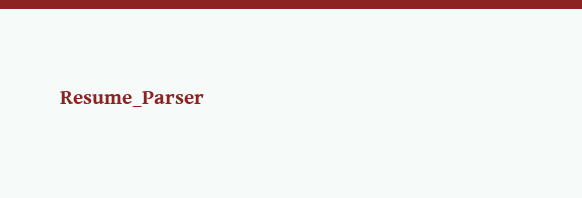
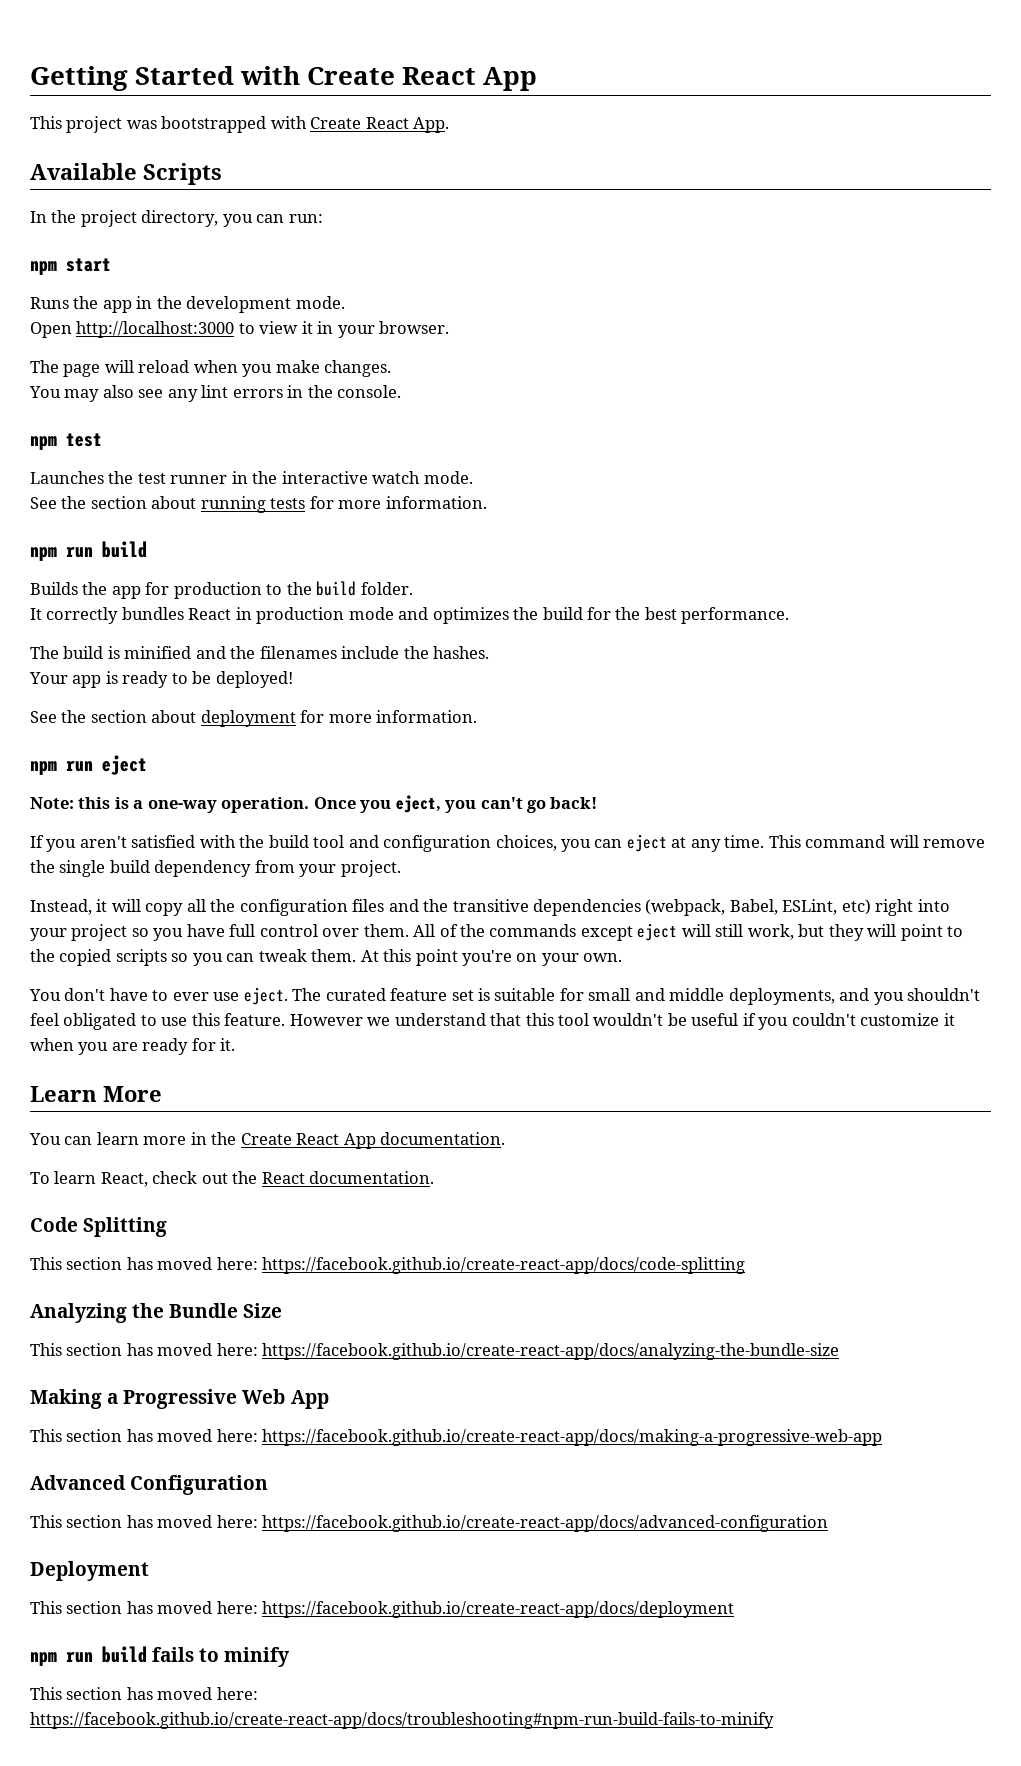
- Resume_Parser
+ Getting Started with Create React App
+ This project was bootstrapped with Create React App.
+ Available Scripts
+ In the project directory, you can run:
+ npm start
+ Runs the app in the development mode.
+ Open http://localhost:3000 to view it in your browser.
+ The page will reload when you make changes.
+ You may also see any lint errors in the console.
+ npm test
+ Launches the test runner in the interactive watch mode.
+ See the section about running tests for more information.
+ npm run build
+ Builds the app for production to the build folder.
+ It correctly bundles React in production mode and optimizes the build for the best performance.
+ The build is minified and the filenames include the hashes.
+ Your app is ready to be deployed!
+ See the section about deployment for more information.
+ npm run eject
+ Note: this is a one-way operation. Once you eject, you can't go back!
+ If you aren't satisfied with the build tool and configuration choices, you can eject at any time. This command will remove the single build dependency from your project.
+ Instead, it will copy all the configuration files and the transitive dependencies (webpack, Babel, ESLint, etc) right into your project so you have full control over them. All of the commands except eject will still work, but they will point to the copied scripts so you can tweak them. At this point you're on your own.
+ You don't have to ever use eject. The curated feature set is suitable for small and middle deployments, and you shouldn't feel obligated to use this feature. However we understand that this tool wouldn't be useful if you couldn't customize it when you are ready for it.
+ Learn More
+ You can learn more in the Create React App documentation.
+ To learn React, check out the React documentation.
+ Code Splitting
+ This section has moved here: https://facebook.github.io/create-react-app/docs/code-splitting
+ Analyzing the Bundle Size
+ This section has moved here: https://facebook.github.io/create-react-app/docs/analyzing-the-bundle-size
+ Making a Progressive Web App
+ This section has moved here: https://facebook.github.io/create-react-app/docs/making-a-progressive-web-app
+ Advanced Configuration
+ This section has moved here: https://facebook.github.io/create-react-app/docs/advanced-configuration
+ Deployment
+ This section has moved here: https://facebook.github.io/create-react-app/docs/deployment
+ npm run build fails to minify
+ This section has moved here: https://facebook.github.io/create-react-app/docs/troubleshooting#npm-run-build-fails-to-minify

